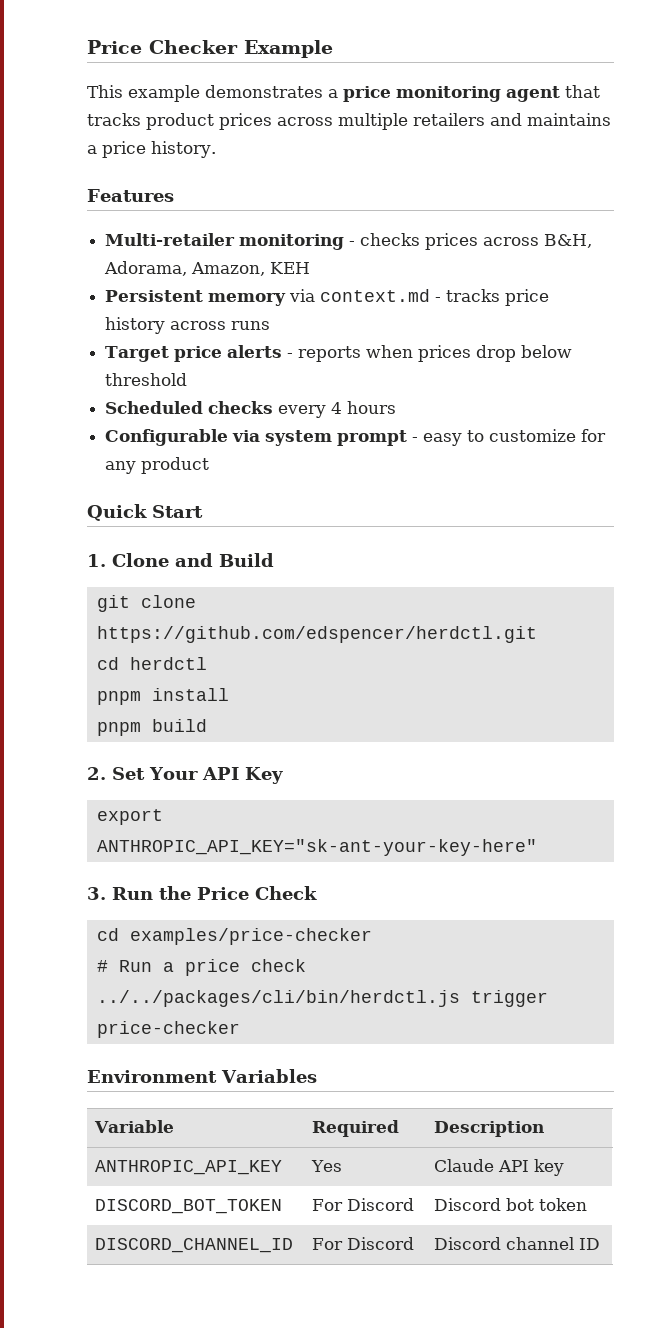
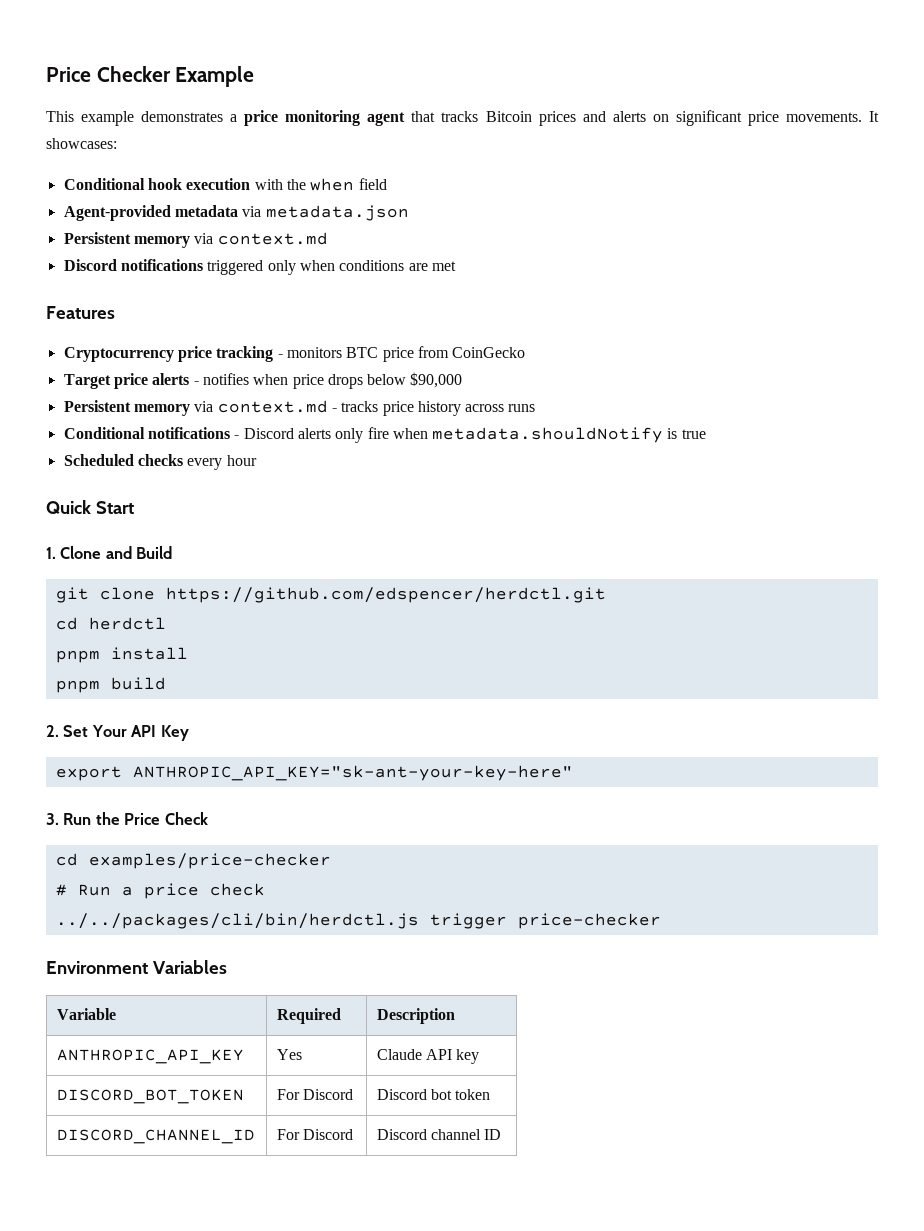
- This example demonstrates a price monitoring agent that tracks product prices across multiple retailers and maintains a price history.
+ This example demonstrates a price monitoring agent that tracks Bitcoin prices and alerts on significant price movements. It showcases:
+ Conditional hook execution with the when field
+ Agent-provided metadata via metadata.json
+ Persistent memory via context.md
+ Discord notifications triggered only when conditions are met
  Features
- Multi-retailer monitoring - checks prices across B&H, Adorama, Amazon, KEH
+ Cryptocurrency price tracking - monitors BTC price from CoinGecko
+ Target price alerts - notifies when price drops below $90,000
- Target price alerts - reports when prices drop below threshold
- Scheduled checks every 4 hours
- Configurable via system prompt - easy to customize for any product
+ Conditional notifications - Discord alerts only fire when metadata.shouldNotify is true
+ Scheduled checks every hour

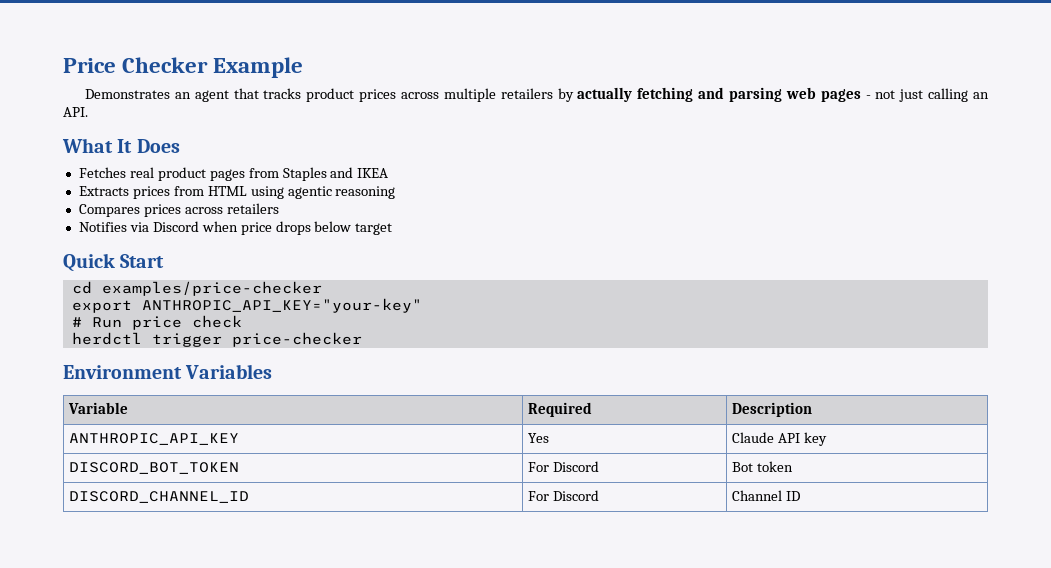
- This example demonstrates a price monitoring agent that tracks Bitcoin prices and alerts on significant price movements. It showcases:
- Conditional hook execution with the when field
- Agent-provided metadata via metadata.json
- Persistent memory via context.md
- Discord notifications triggered only when conditions are met
- Features
- Cryptocurrency price tracking - monitors BTC price from CoinGecko
- Target price alerts - notifies when price drops below $90,000
- Persistent memory via context.md - tracks price history across runs
- Conditional notifications - Discord alerts only fire when metadata.shouldNotify is true
- Scheduled checks every hour
+ Demonstrates an agent that tracks product prices across multiple retailers by actually fetching and parsing web pages - not just calling an API.
+ What It Does
+ Fetches real product pages from Staples and IKEA
+ Extracts prices from HTML using agentic reasoning
+ Compares prices across retailers
+ Notifies via Discord when price drops below target
  Quick Start
- 1. Clone and Build
- git clone https://github.com/edspencer/herdctl.git
- cd herdctl
- pnpm install
- pnpm build
- 2. Set Your API Key
- export ANTHROPIC_API_KEY="sk-ant-your-key-here"
- 3. Run the Price Check
+ export ANTHROPIC_API_KEY="your-key"
- # Run a price check
+ # Run price check
- ../../packages/cli/bin/herdctl.js trigger price-checker
+ herdctl trigger price-checker
- DISCORD_BOT_TOKEN | For Discord | Discord bot token
+ DISCORD_BOT_TOKEN | For Discord | Bot token
- DISCORD_CHANNEL_ID | For Discord | Discord channel ID
+ DISCORD_CHANNEL_ID | For Discord | Channel ID

